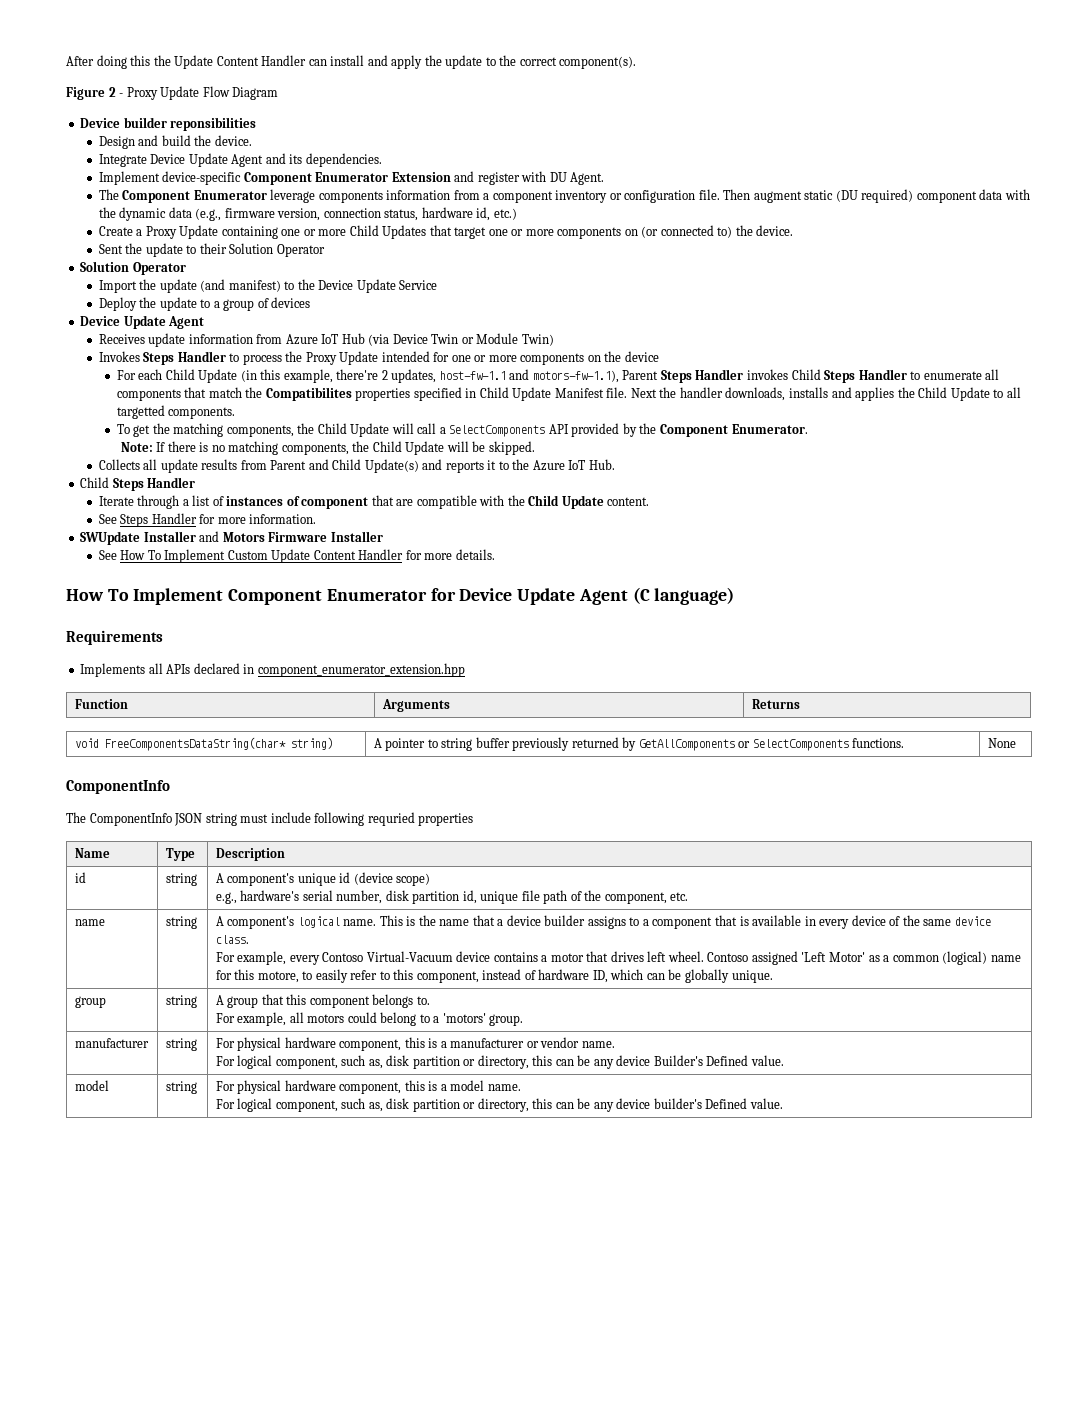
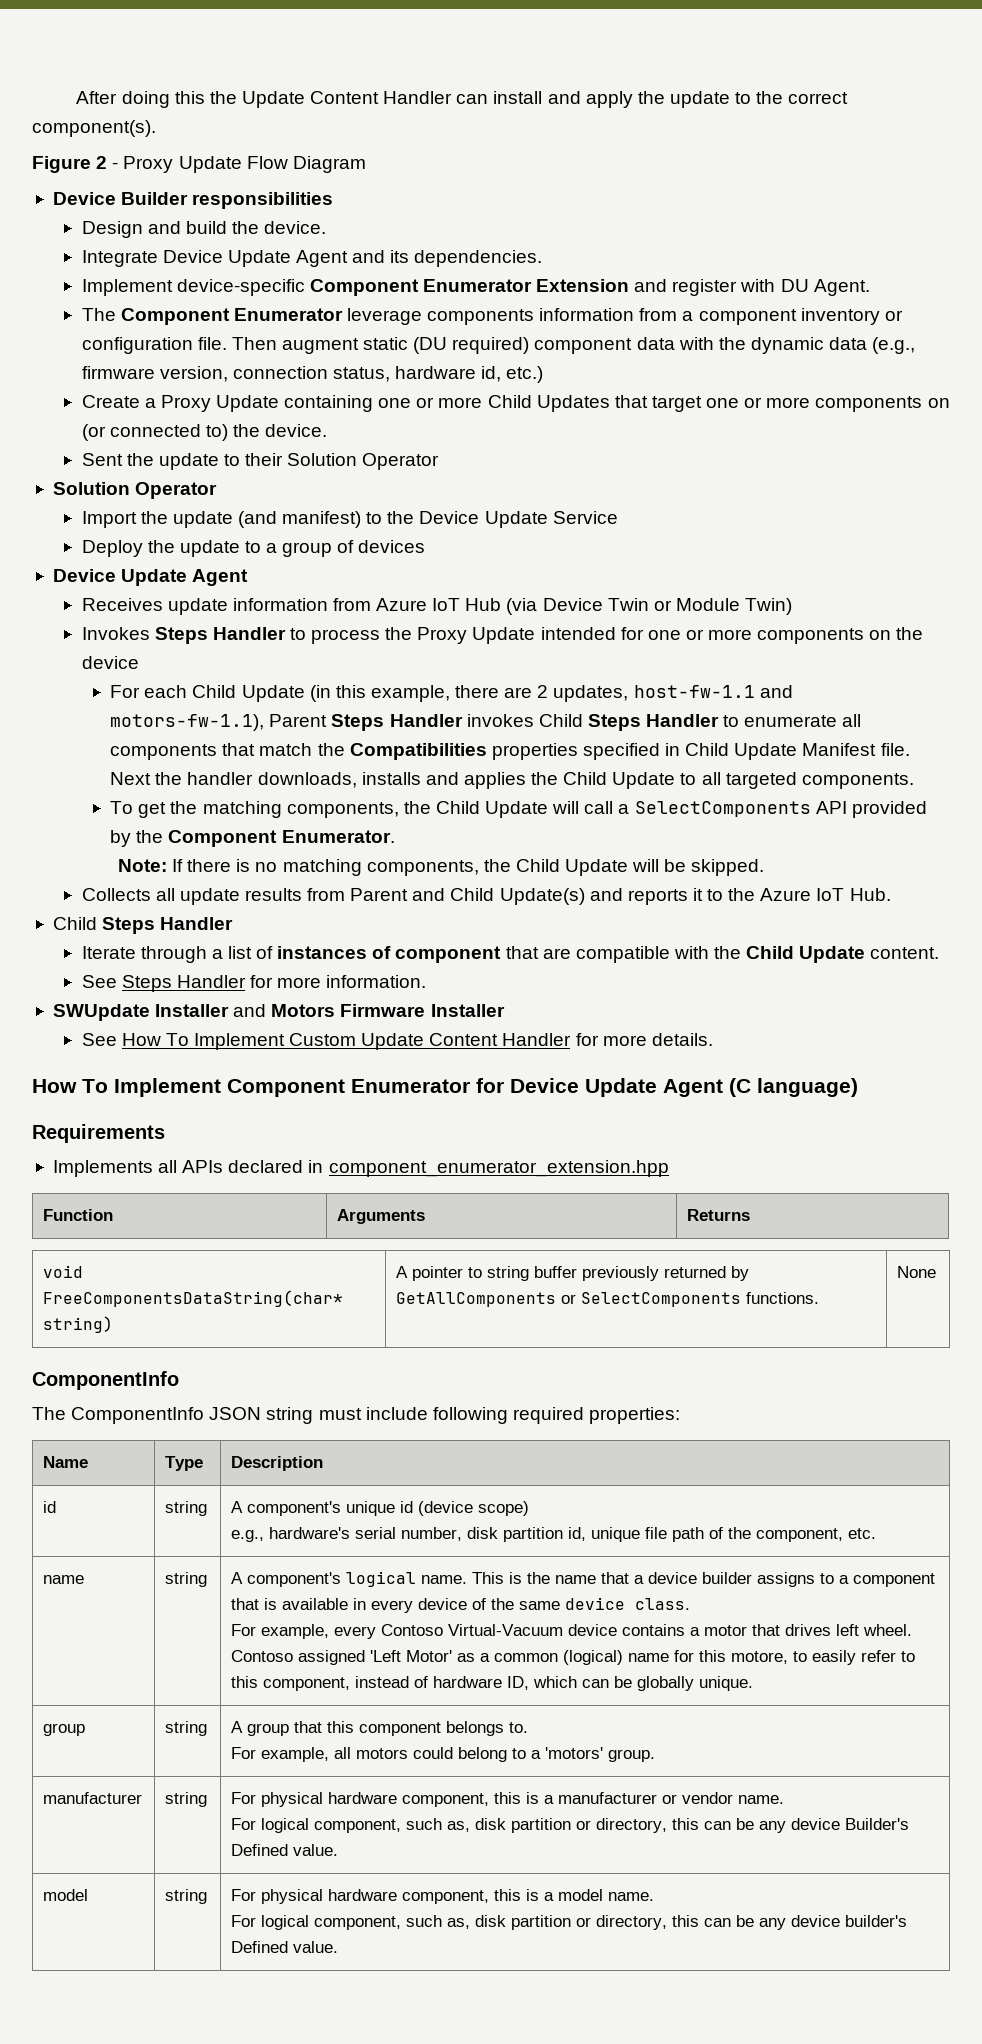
- Device builder reponsibilities
+ Device Builder responsibilities
- For each Child Update (in this example, there're 2 updates, host-fw-1.1 and motors-fw-1.1), Parent Steps Handler invokes Child Steps Handler to enumerate all components that match the Compatibilites properties specified in Child Update Manifest file.
+ For each Child Update (in this example, there are 2 updates, host-fw-1.1 and motors-fw-1.1), Parent Steps Handler invokes Child Steps Handler to enumerate all components that match the Compatibilities properties specified in Child Update Manifest file.
- Next the handler downloads, installs and applies the Child Update to all targetted components.
+ Next the handler downloads, installs and applies the Child Update to all targeted components.
- The ComponentInfo JSON string must include following requried properties
+ The ComponentInfo JSON string must include following required properties:

